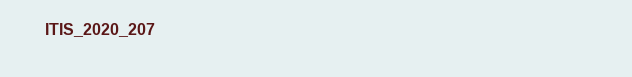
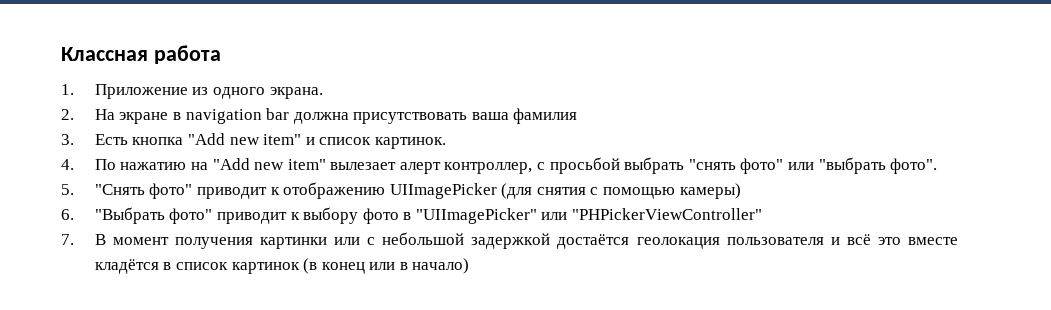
- ITIS_2020_207
+ Классная работа
+ 1. Приложение из одного экрана.
+ 2. На экране в navigation bar должна присутствовать ваша фамилия
+ 3. Есть кнопка "Add new item" и список картинок.
+ 4. По нажатию на "Add new item" вылезает алерт контроллер, с просьбой выбрать "снять фото" или "выбрать фото".
+ 5. "Снять фото" приводит к отображению UIImagePicker (для снятия с помощью камеры)
+ 6. "Выбрать фото" приводит к выбору фото в "UIImagePicker" или "PHPickerViewController"
+ 7. В момент получения картинки или с небольшой задержкой достаётся геолокация пользователя и всё это вместе кладётся в список картинок (в конец или в начало)

